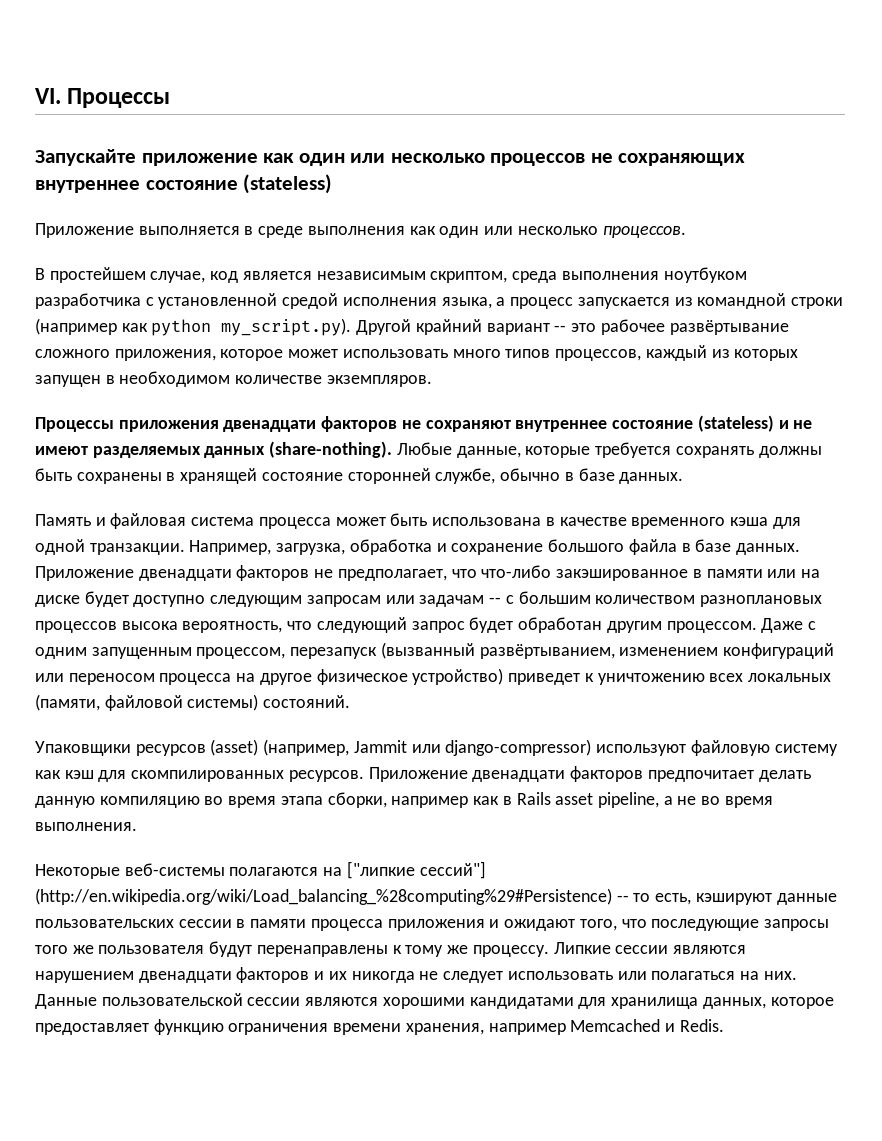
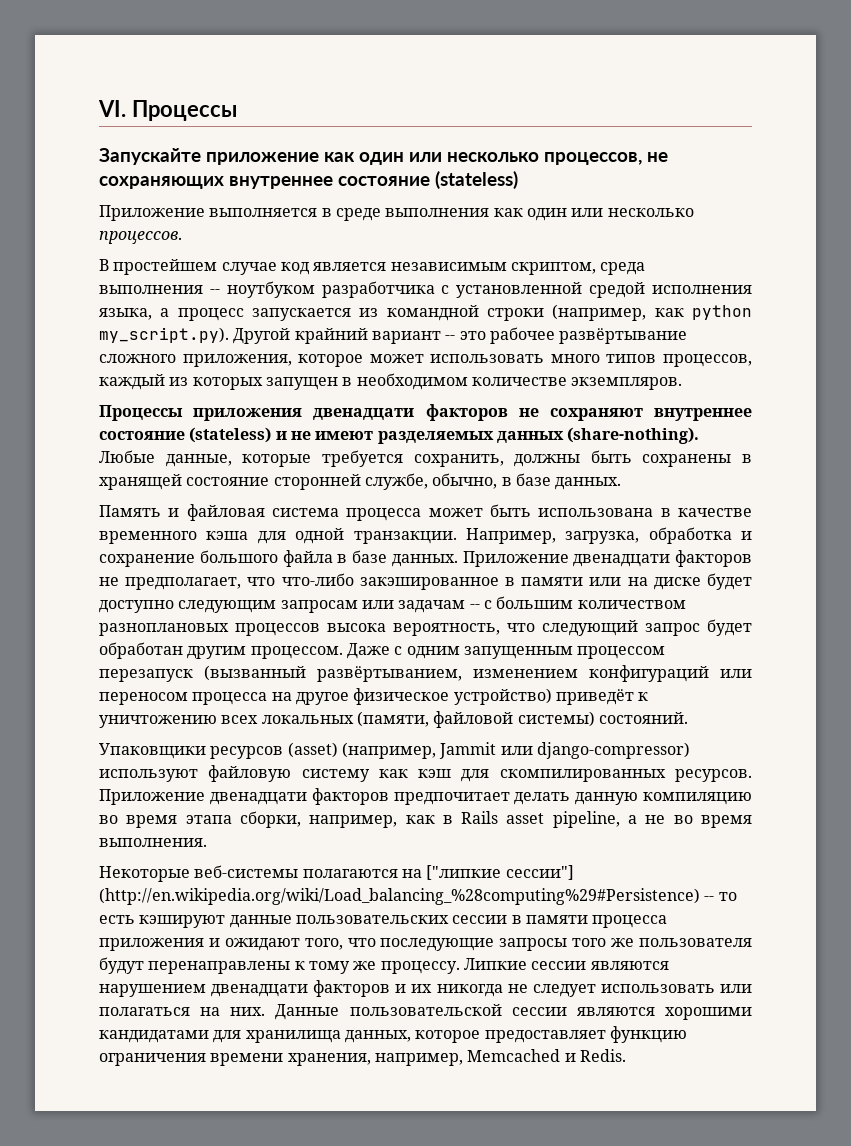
- Запускайте приложение как один или несколько процессов не сохраняющих внутреннее состояние (stateless)
+ Запускайте приложение как один или несколько процессов, не сохраняющих внутреннее состояние (stateless)
- В простейшем случае, код является независимым скриптом, среда выполнения ноутбуком разработчика с установленной средой исполнения языка, а процесс запускается из командной строки (например как python my_script.py). Другой крайний вариант -- это рабочее развёртывание сложного приложения, которое может использовать много типов процессов, каждый из которых запущен в необходимом количестве экземпляров.
+ В простейшем случае код является независимым скриптом, среда выполнения -- ноутбуком разработчика с установленной средой исполнения языка, а процесс запускается из командной строки (например, как python my_script.py). Другой крайний вариант -- это рабочее развёртывание сложного приложения, которое может использовать много типов процессов, каждый из которых запущен в необходимом количестве экземпляров.
- Любые данные, которые требуется сохранять должны быть сохранены в хранящей состояние сторонней службе, обычно в базе данных.
+ Любые данные, которые требуется сохранить, должны быть сохранены в хранящей состояние сторонней службе, обычно, в базе данных.
- Даже с одним запущенным процессом, перезапуск (вызванный развёртыванием, изменением конфигураций или переносом процесса на другое физическое устройство) приведет к уничтожению всех локальных (памяти, файловой системы) состояний.
+ Даже с одним запущенным процессом перезапуск (вызванный развёртыванием, изменением конфигураций или переносом процесса на другое физическое устройство) приведёт к уничтожению всех локальных (памяти, файловой системы) состояний.
- Приложение двенадцати факторов предпочитает делать данную компиляцию во время этапа сборки, например как в Rails asset pipeline, а не во время выполнения.
+ Приложение двенадцати факторов предпочитает делать данную компиляцию во время этапа сборки, например, как в Rails asset pipeline, а не во время выполнения.
- Некоторые веб-системы полагаются на ["липкие сессий"] (http://en.wikipedia.org/wiki/Load_balancing_%28computing%29#Persistence) -- то есть, кэшируют данные пользовательских сессии в памяти процесса приложения и ожидают того, что последующие запросы того же пользователя будут перенаправлены к тому же процессу.
+ Некоторые веб-системы полагаются на ["липкие сессии"] (http://en.wikipedia.org/wiki/Load_balancing_%28computing%29#Persistence) -- то есть кэшируют данные пользовательских сессии в памяти процесса приложения и ожидают того, что последующие запросы того же пользователя будут перенаправлены к тому же процессу.
- Данные пользовательской сессии являются хорошими кандидатами для хранилища данных, которое предоставляет функцию ограничения времени хранения, например Memcached и Redis.
+ Данные пользовательской сессии являются хорошими кандидатами для хранилища данных, которое предоставляет функцию ограничения времени хранения, например, Memcached и Redis.

